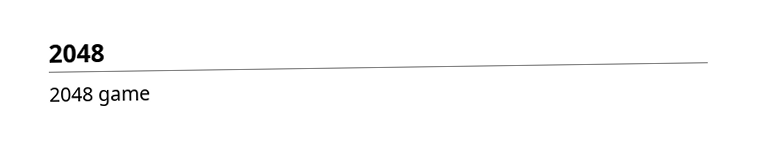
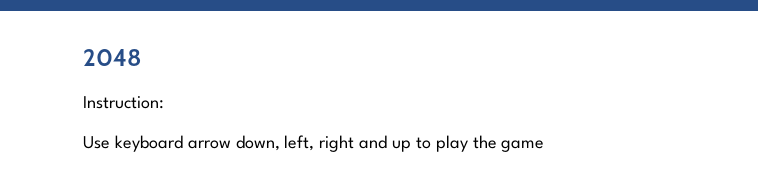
- 2048 game
+ Instruction:
+ Use keyboard arrow down, left, right and up to play the game

